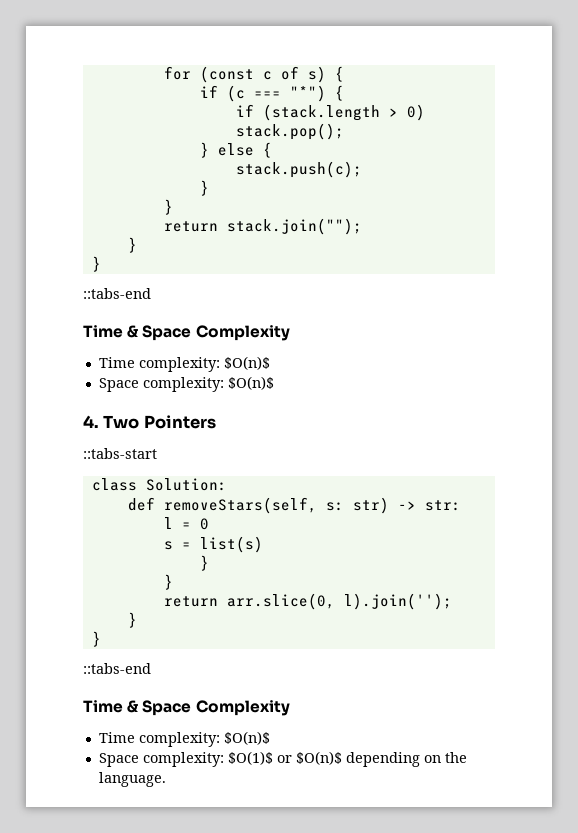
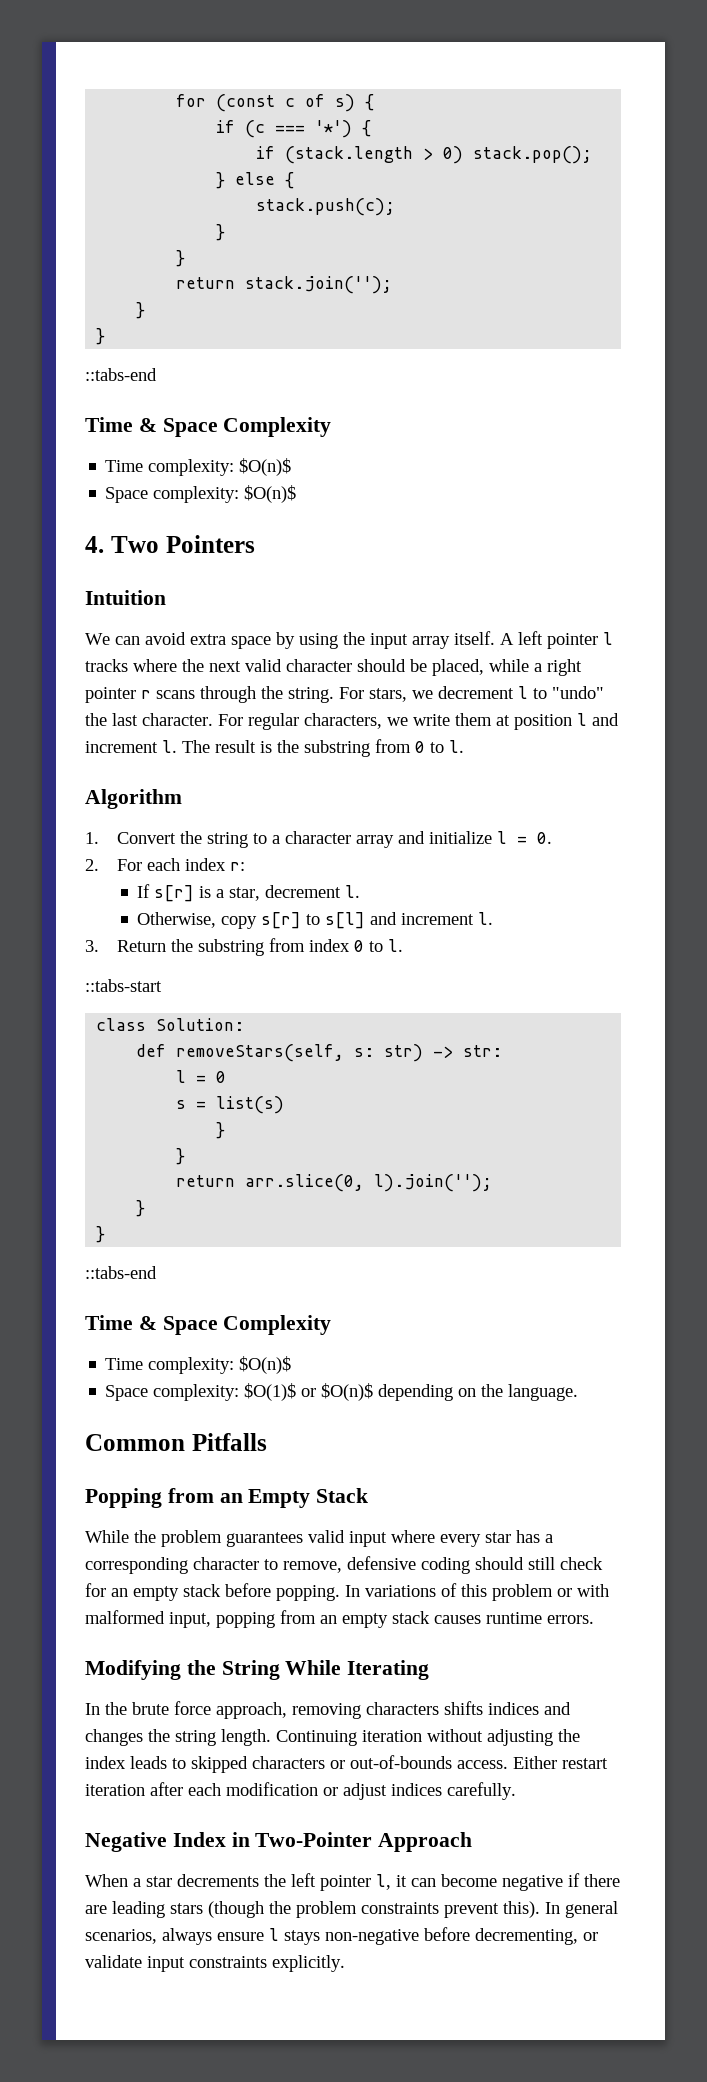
- if (c === "*") {
+ if (c === '*') {
- return stack.join("");
+ return stack.join('');
+ Intuition
+ We can avoid extra space by using the input array itself. A left pointer l tracks where the next valid character should be placed, while a right pointer r scans through the string. For stars, we decrement l to "undo" the last character. For regular characters, we write them at position l and increment l. The result is the substring from 0 to l.
+ Algorithm
+ 1. Convert the string to a character array and initialize l = 0.
+ 2. For each index r:
+ If s[r] is a star, decrement l.
+ Otherwise, copy s[r] to s[l] and increment l.
+ 3. Return the substring from index 0 to l.
+ Common Pitfalls
+ Popping from an Empty Stack
+ While the problem guarantees valid input where every star has a corresponding character to remove, defensive coding should still check for an empty stack before popping. In variations of this problem or with malformed input, popping from an empty stack causes runtime errors.
+ Modifying the String While Iterating
+ In the brute force approach, removing characters shifts indices and changes the string length. Continuing iteration without adjusting the index leads to skipped characters or out-of-bounds access. Either restart iteration after each modification or adjust indices carefully.
+ Negative Index in Two-Pointer Approach
+ When a star decrements the left pointer l, it can become negative if there are leading stars (though the problem constraints prevent this). In general scenarios, always ensure l stays non-negative before decrementing, or validate input constraints explicitly.

